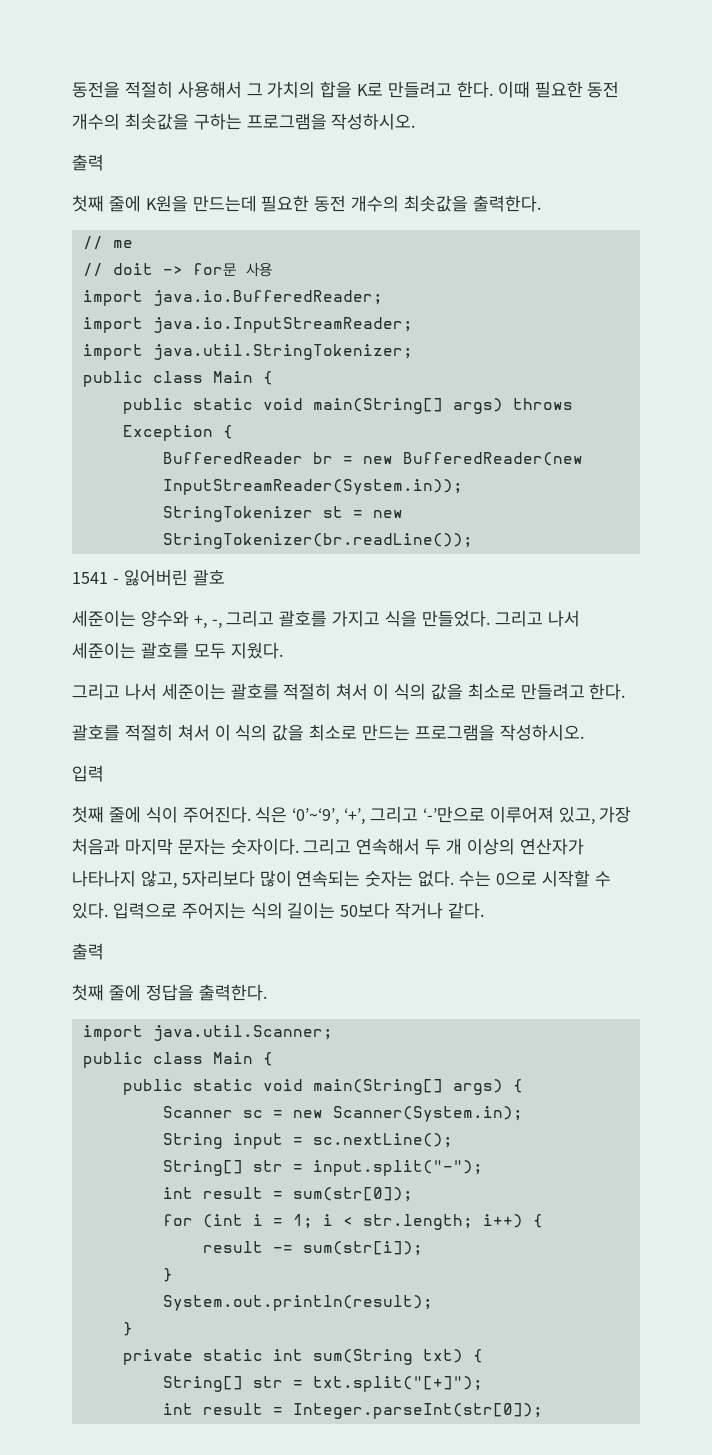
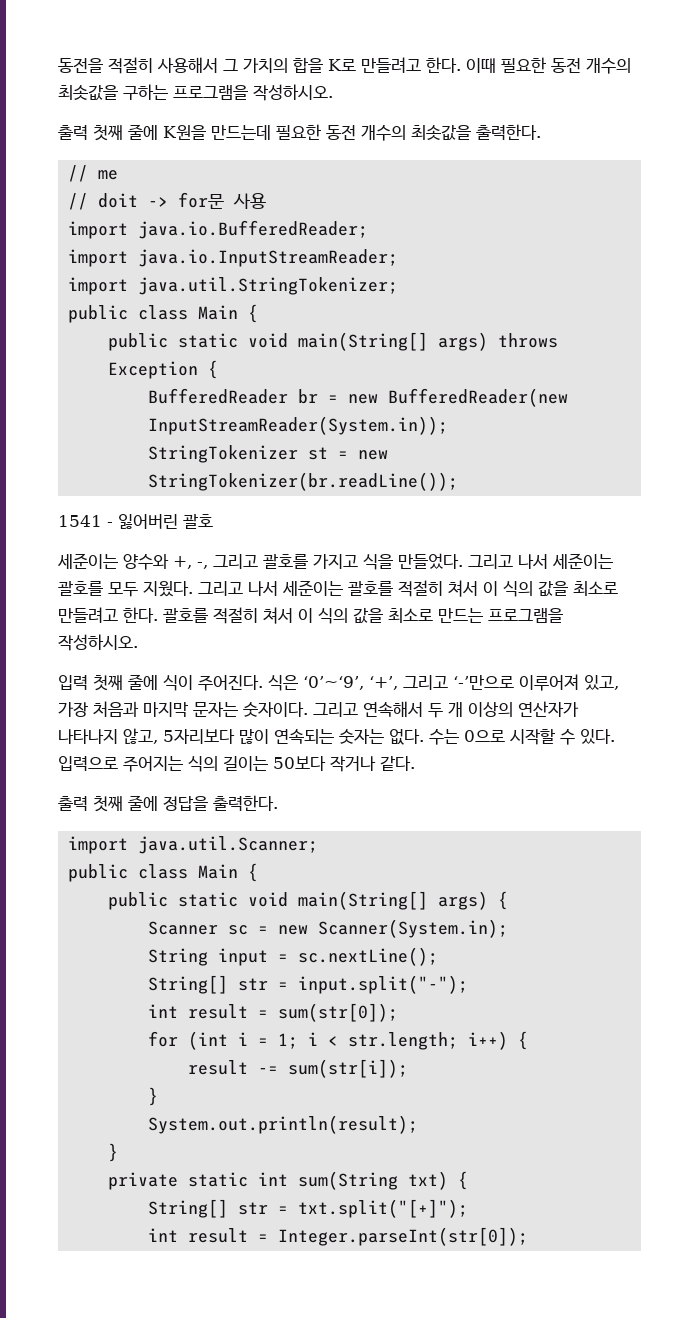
  이때 필요한 동전 개수의 최솟값을 구하는 프로그램을 작성하시오.
- 출력
- 첫째 줄에 K원을 만드는데 필요한 동전 개수의 최솟값을 출력한다.
+ 출력 첫째 줄에 K원을 만드는데 필요한 동전 개수의 최솟값을 출력한다.
- 그리고 나서 세준이는 괄호를 모두 지웠다.
- 그리고 나서 세준이는 괄호를 적절히 쳐서 이 식의 값을 최소로 만들려고 한다.
- 괄호를 적절히 쳐서 이 식의 값을 최소로 만드는 프로그램을 작성하시오.
+ 그리고 나서 세준이는 괄호를 모두 지웠다. 그리고 나서 세준이는 괄호를 적절히 쳐서 이 식의 값을 최소로 만들려고 한다. 괄호를 적절히 쳐서 이 식의 값을 최소로 만드는 프로그램을 작성하시오.
- 입력
- 첫째 줄에 식이 주어진다.
+ 입력 첫째 줄에 식이 주어진다.
  입력으로 주어지는 식의 길이는 50보다 작거나 같다.
- 출력
- 첫째 줄에 정답을 출력한다.
+ 출력 첫째 줄에 정답을 출력한다.

